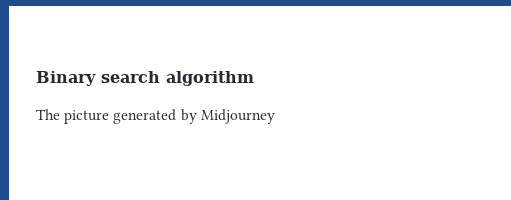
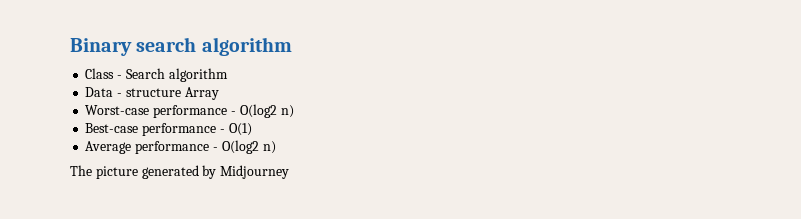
+ Class - Search algorithm
+ Data - structure Array
+ Worst-case performance - O(log2 n)
+ Best-case performance - O(1)
+ Average performance - O(log2 n)

